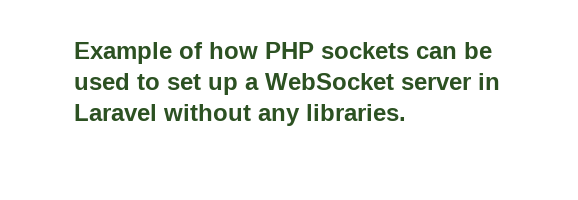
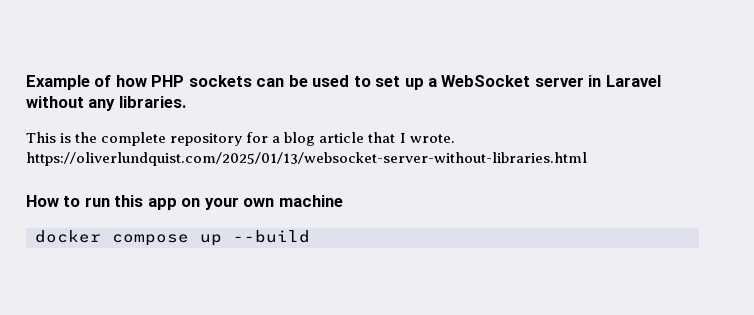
+ This is the complete repository for a blog article that I wrote. https://oliverlundquist.com/2025/01/13/websocket-server-without-libraries.html
+ How to run this app on your own machine
+ docker compose up --build

